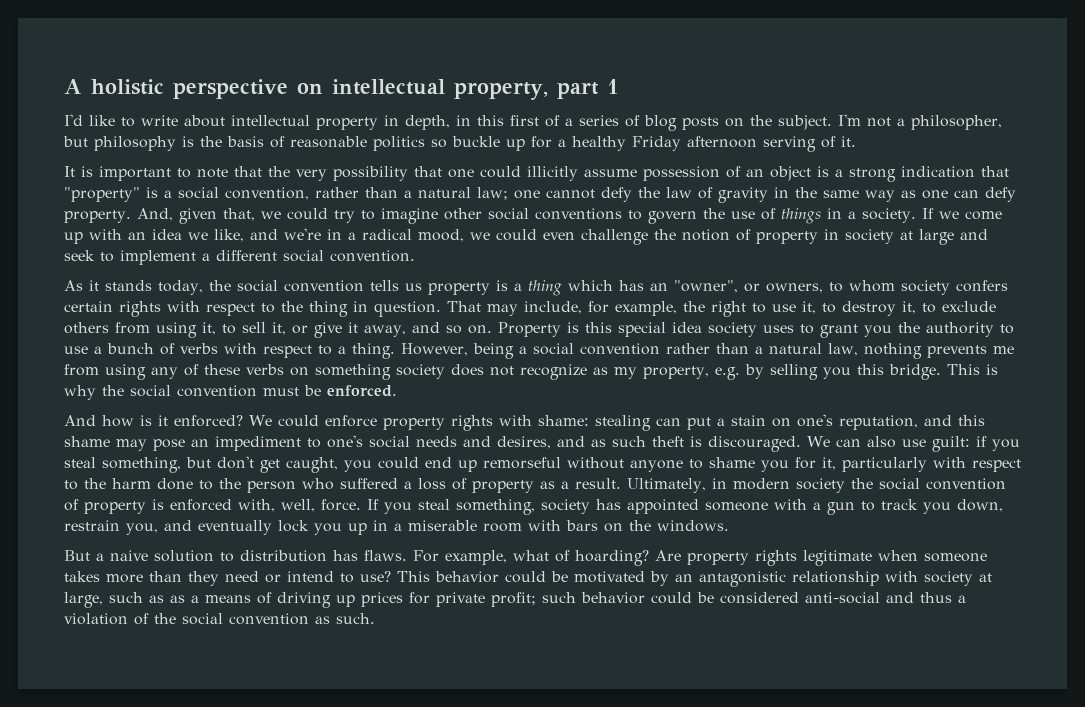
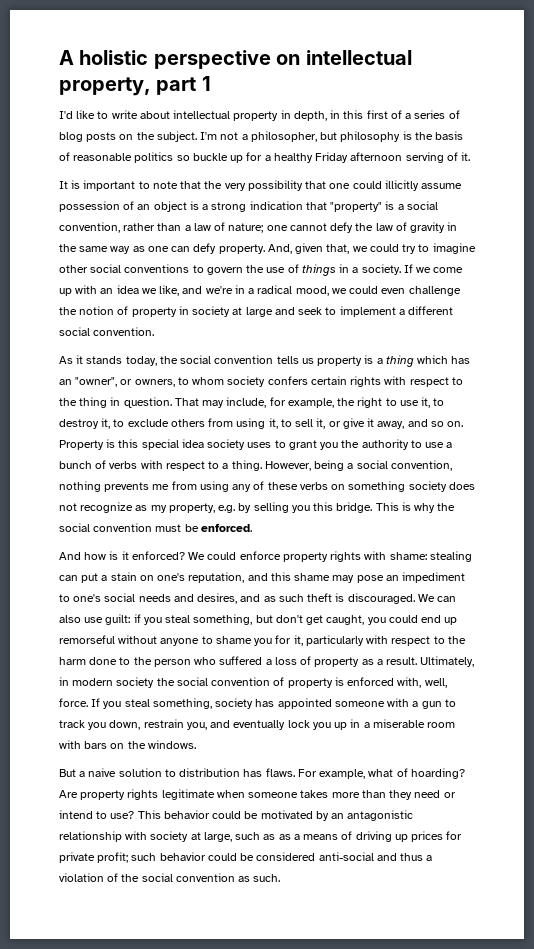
- It is important to note that the very possibility that one could illicitly assume possession of an object is a strong indication that "property" is a social convention, rather than a natural law; one cannot defy the law of gravity in the same way as one can defy property.
+ It is important to note that the very possibility that one could illicitly assume possession of an object is a strong indication that "property" is a social convention, rather than a law of nature; one cannot defy the law of gravity in the same way as one can defy property.
- However, being a social convention rather than a natural law, nothing prevents me from using any of these verbs on something society does not recognize as my property, e.g. by selling you this bridge.
+ However, being a social convention, nothing prevents me from using any of these verbs on something society does not recognize as my property, e.g. by selling you this bridge.

